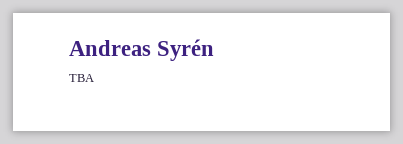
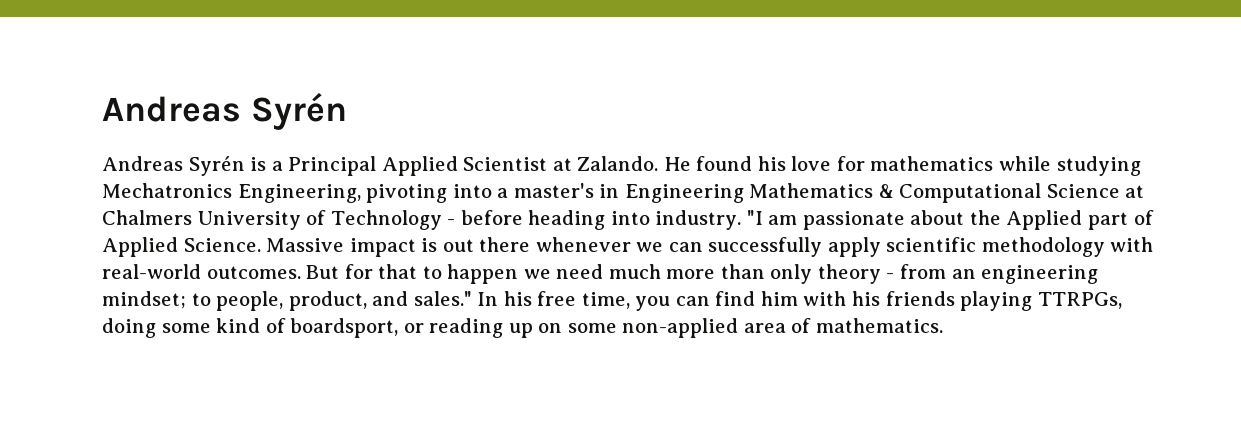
- TBA
+ Andreas Syrén is a Principal Applied Scientist at Zalando. He found his love for mathematics while studying Mechatronics Engineering, pivoting into a master's in Engineering Mathematics & Computational Science at Chalmers University of Technology - before heading into industry. "I am passionate about the Applied part of Applied Science. Massive impact is out there whenever we can successfully apply scientific methodology with real-world outcomes. But for that to happen we need much more than only theory - from an engineering mindset; to people, product, and sales." In his free time, you can find him with his friends playing TTRPGs, doing some kind of boardsport, or reading up on some non-applied area of mathematics.

